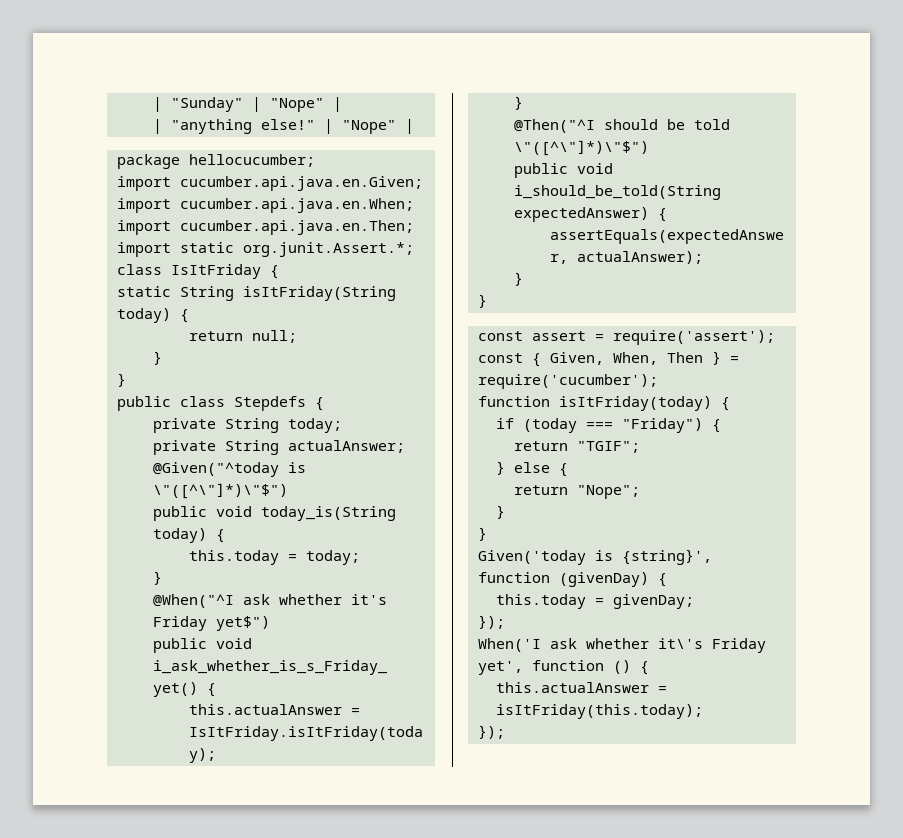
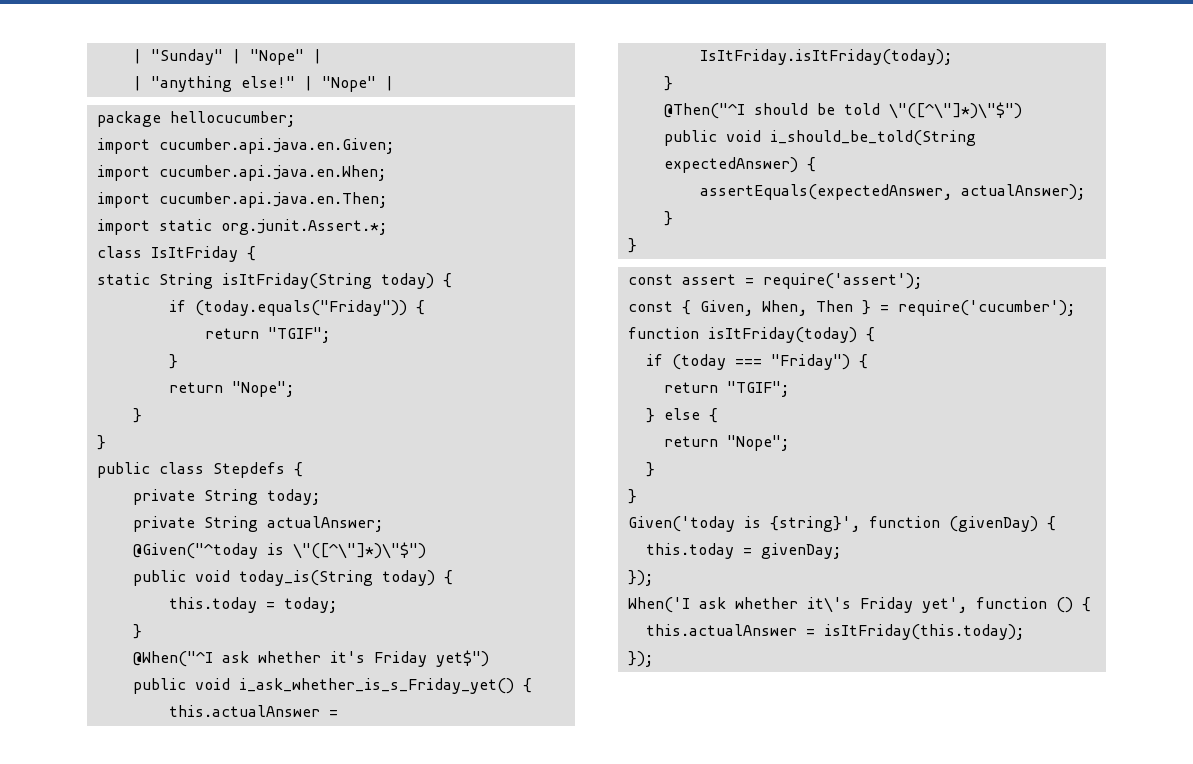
- return null;
+ if (today.equals("Friday")) {
+ return "TGIF";
+ }
+ return "Nope";

